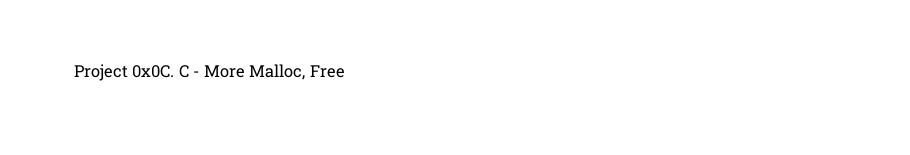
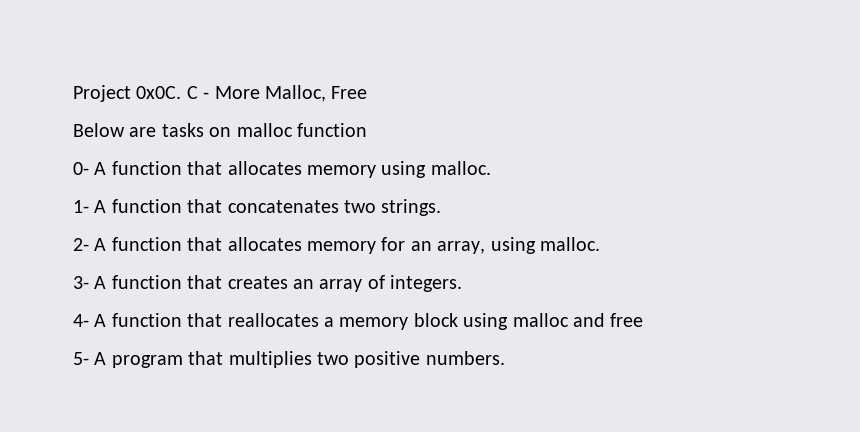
+ Below are tasks on malloc function
+ 0- A function that allocates memory using malloc.
+ 1- A function that concatenates two strings.
+ 2- A function that allocates memory for an array, using malloc.
+ 3- A function that creates an array of integers.
+ 4- A function that reallocates a memory block using malloc and free
+ 5- A program that multiplies two positive numbers.

